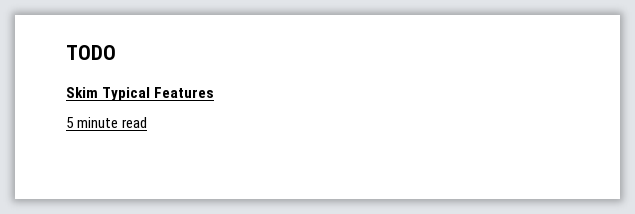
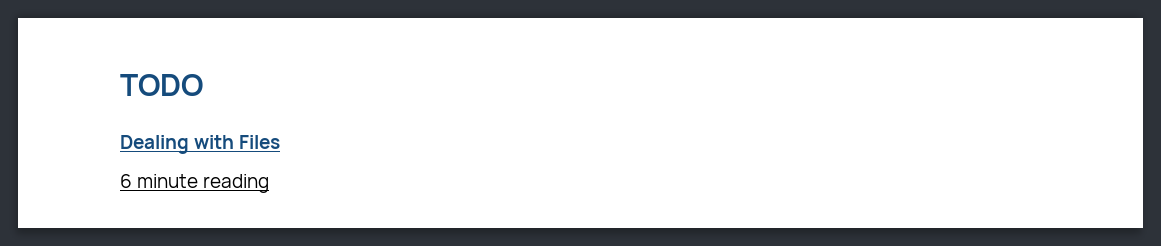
- Skim Typical Features
- 5 minute read
+ Dealing with Files
+ 6 minute reading

